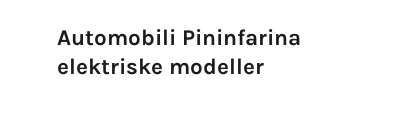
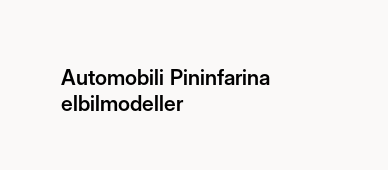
- Automobili Pininfarina elektriske modeller
+ Automobili Pininfarina elbilmodeller

